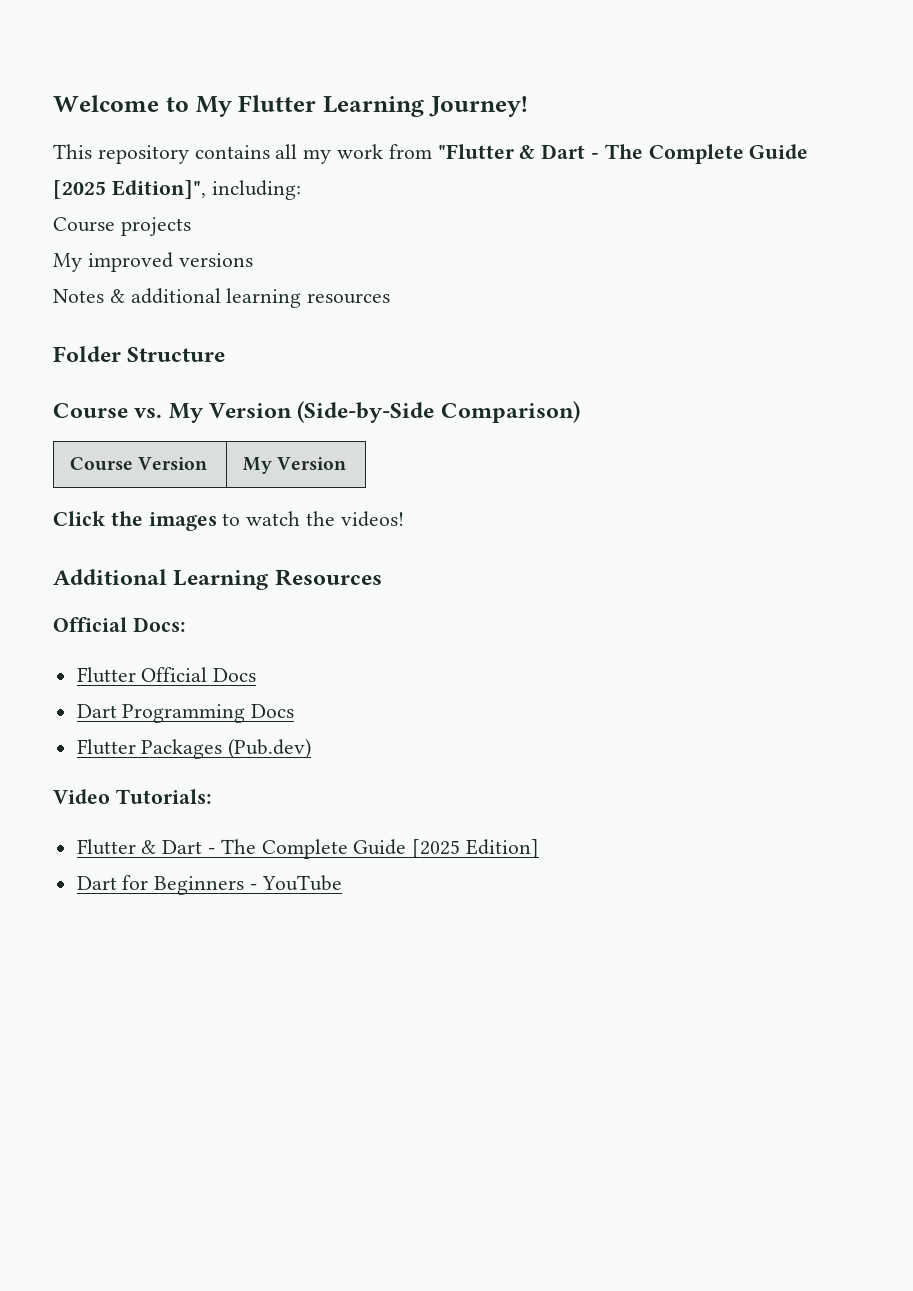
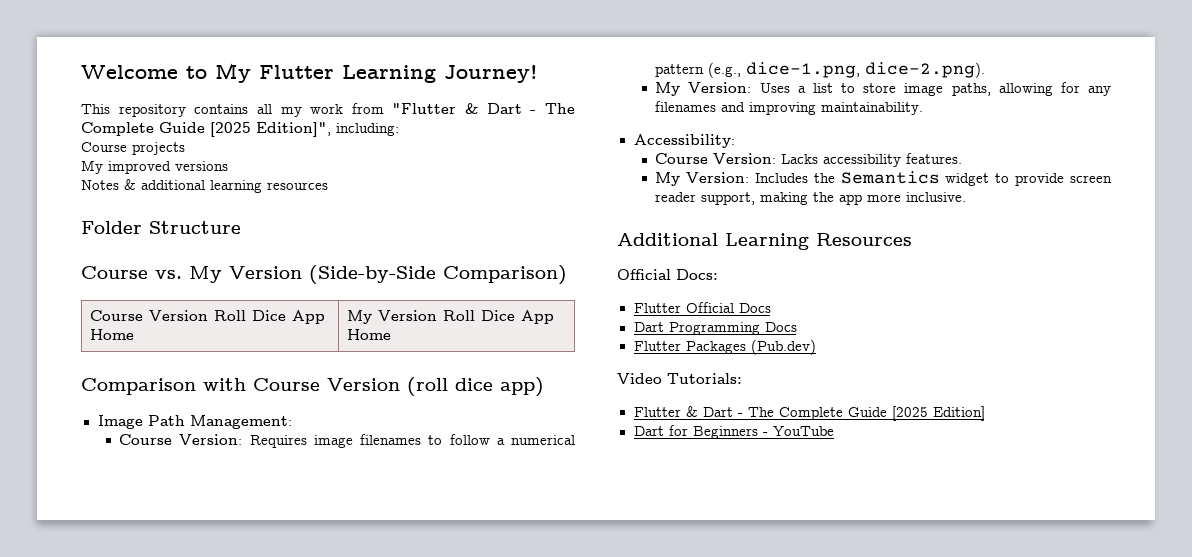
- Course Version | My Version
- Click the images to watch the videos!
+ Course Version Roll Dice App Home | My Version Roll Dice App Home
+ Comparison with Course Version (roll dice app)
+ Image Path Management:
+ Course Version: Requires image filenames to follow a numerical pattern (e.g., dice-1.png, dice-2.png).
+ My Version: Uses a list to store image paths, allowing for any filenames and improving maintainability.
+ Accessibility:
+ Course Version: Lacks accessibility features.
+ My Version: Includes the Semantics widget to provide screen reader support, making the app more inclusive.

